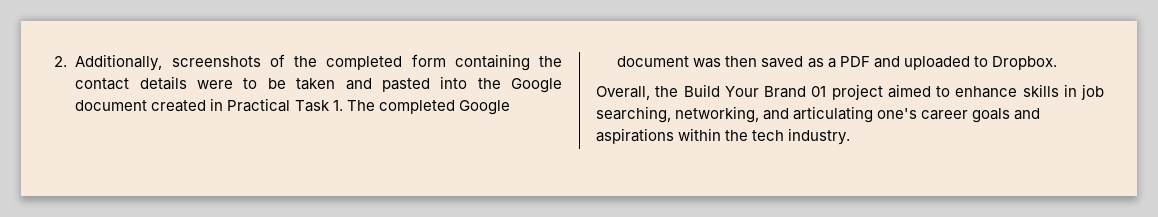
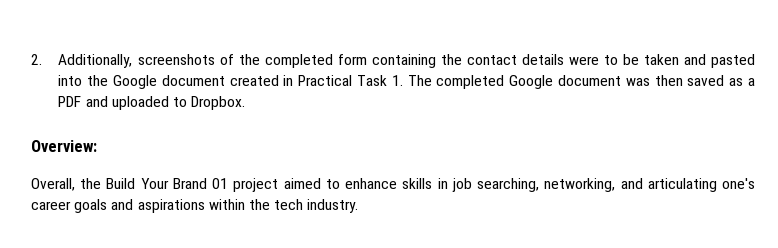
+ Overview:

